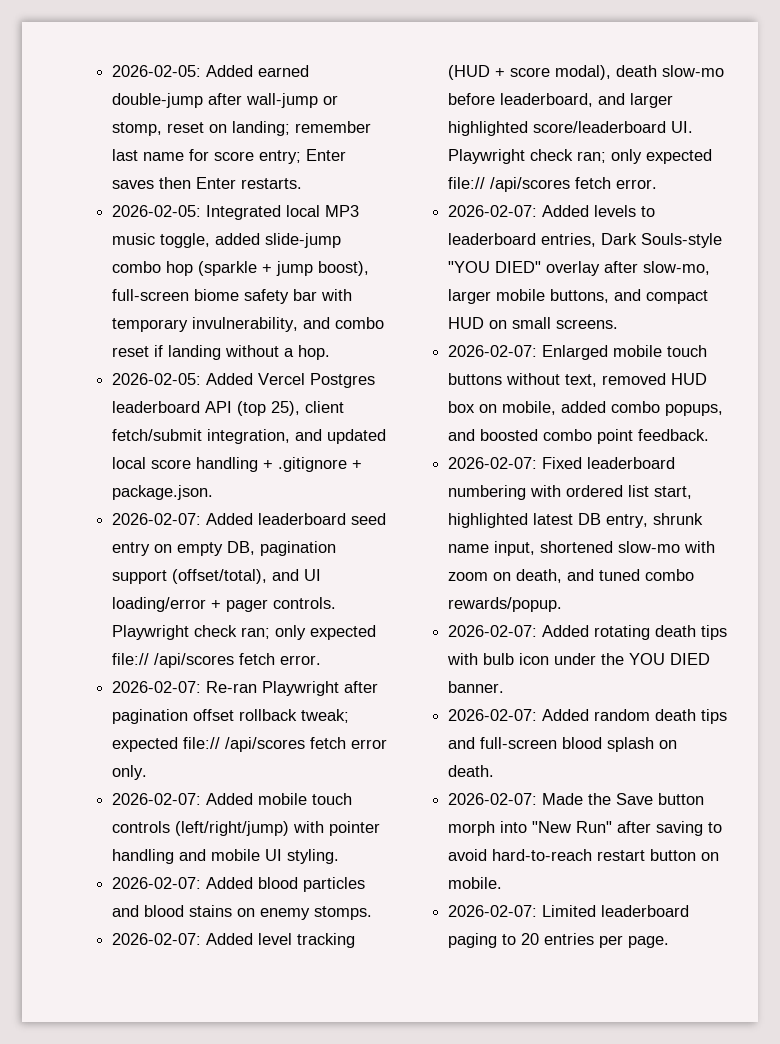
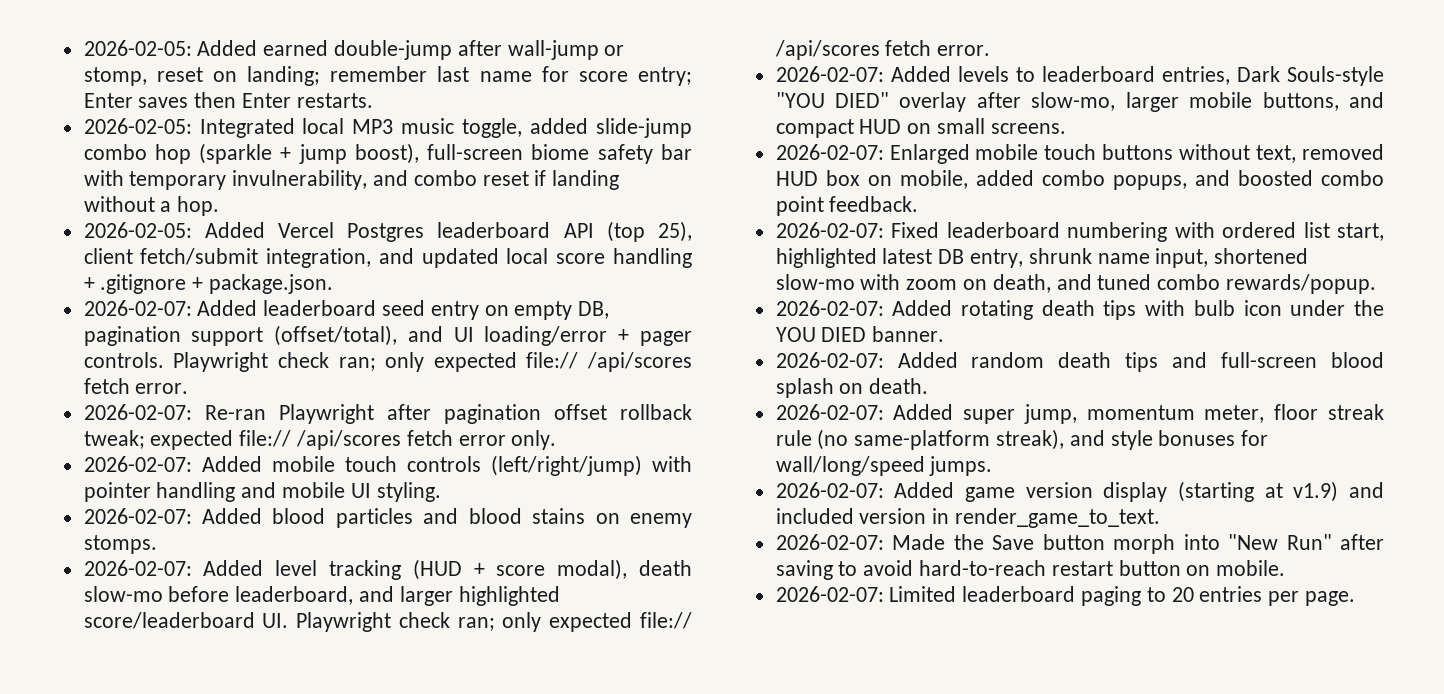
+ 2026-02-07: Added super jump, momentum meter, floor streak rule (no same-platform streak), and style bonuses for wall/long/speed jumps.
+ 2026-02-07: Added game version display (starting at v1.9) and included version in render_game_to_text.

